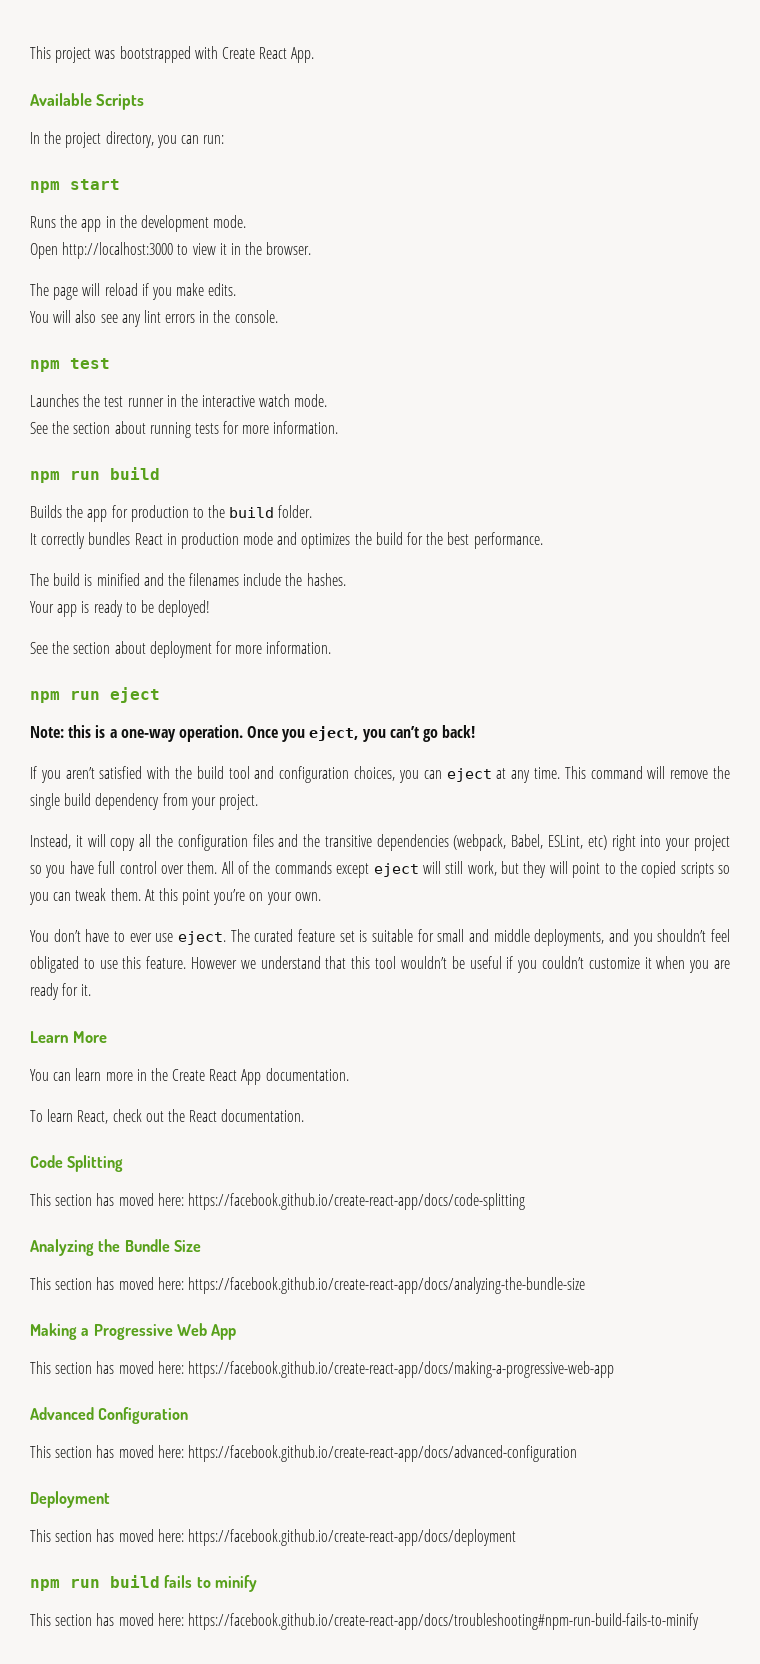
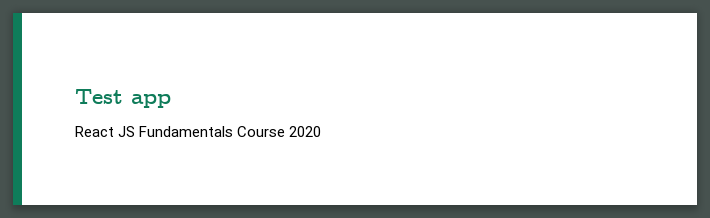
- This project was bootstrapped with Create React App.
- Available Scripts
- In the project directory, you can run:
- npm start
- Runs the app in the development mode.
- Open http://localhost:3000 to view it in the browser.
- The page will reload if you make edits.
- You will also see any lint errors in the console.
- npm test
- Launches the test runner in the interactive watch mode.
- See the section about running tests for more information.
- npm run build
- Builds the app for production to the build folder.
- It correctly bundles React in production mode and optimizes the build for the best performance.
- The build is minified and the filenames include the hashes.
- Your app is ready to be deployed!
- See the section about deployment for more information.
- npm run eject
- Note: this is a one-way operation. Once you eject, you can’t go back!
- If you aren’t satisfied with the build tool and configuration choices, you can eject at any time. This command will remove the single build dependency from your project.
- Instead, it will copy all the configuration files and the transitive dependencies (webpack, Babel, ESLint, etc) right into your project so you have full control over them. All of the commands except eject will still work, but they will point to the copied scripts so you can tweak them. At this point you’re on your own.
- You don’t have to ever use eject. The curated feature set is suitable for small and middle deployments, and you shouldn’t feel obligated to use this feature. However we understand that this tool wouldn’t be useful if you couldn’t customize it when you are ready for it.
- Learn More
- You can learn more in the Create React App documentation.
- To learn React, check out the React documentation.
- Code Splitting
- This section has moved here: https://facebook.github.io/create-react-app/docs/code-splitting
- Analyzing the Bundle Size
- This section has moved here: https://facebook.github.io/create-react-app/docs/analyzing-the-bundle-size
- Making a Progressive Web App
- This section has moved here: https://facebook.github.io/create-react-app/docs/making-a-progressive-web-app
- Advanced Configuration
- This section has moved here: https://facebook.github.io/create-react-app/docs/advanced-configuration
- Deployment
- This section has moved here: https://facebook.github.io/create-react-app/docs/deployment
- npm run build fails to minify
- This section has moved here: https://facebook.github.io/create-react-app/docs/troubleshooting#npm-run-build-fails-to-minify
+ Test app
+ React JS Fundamentals Course 2020

